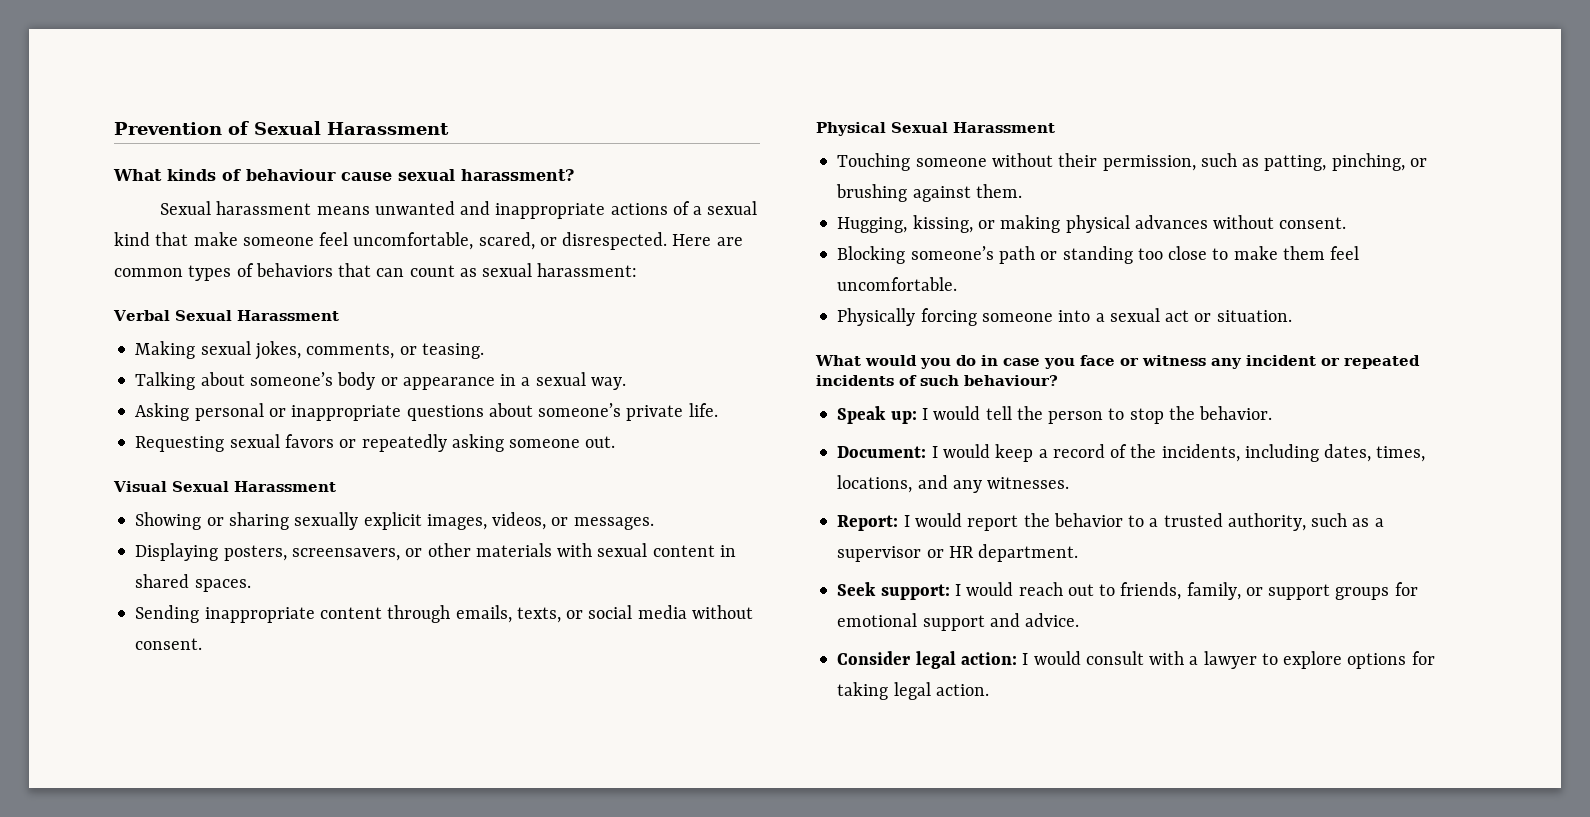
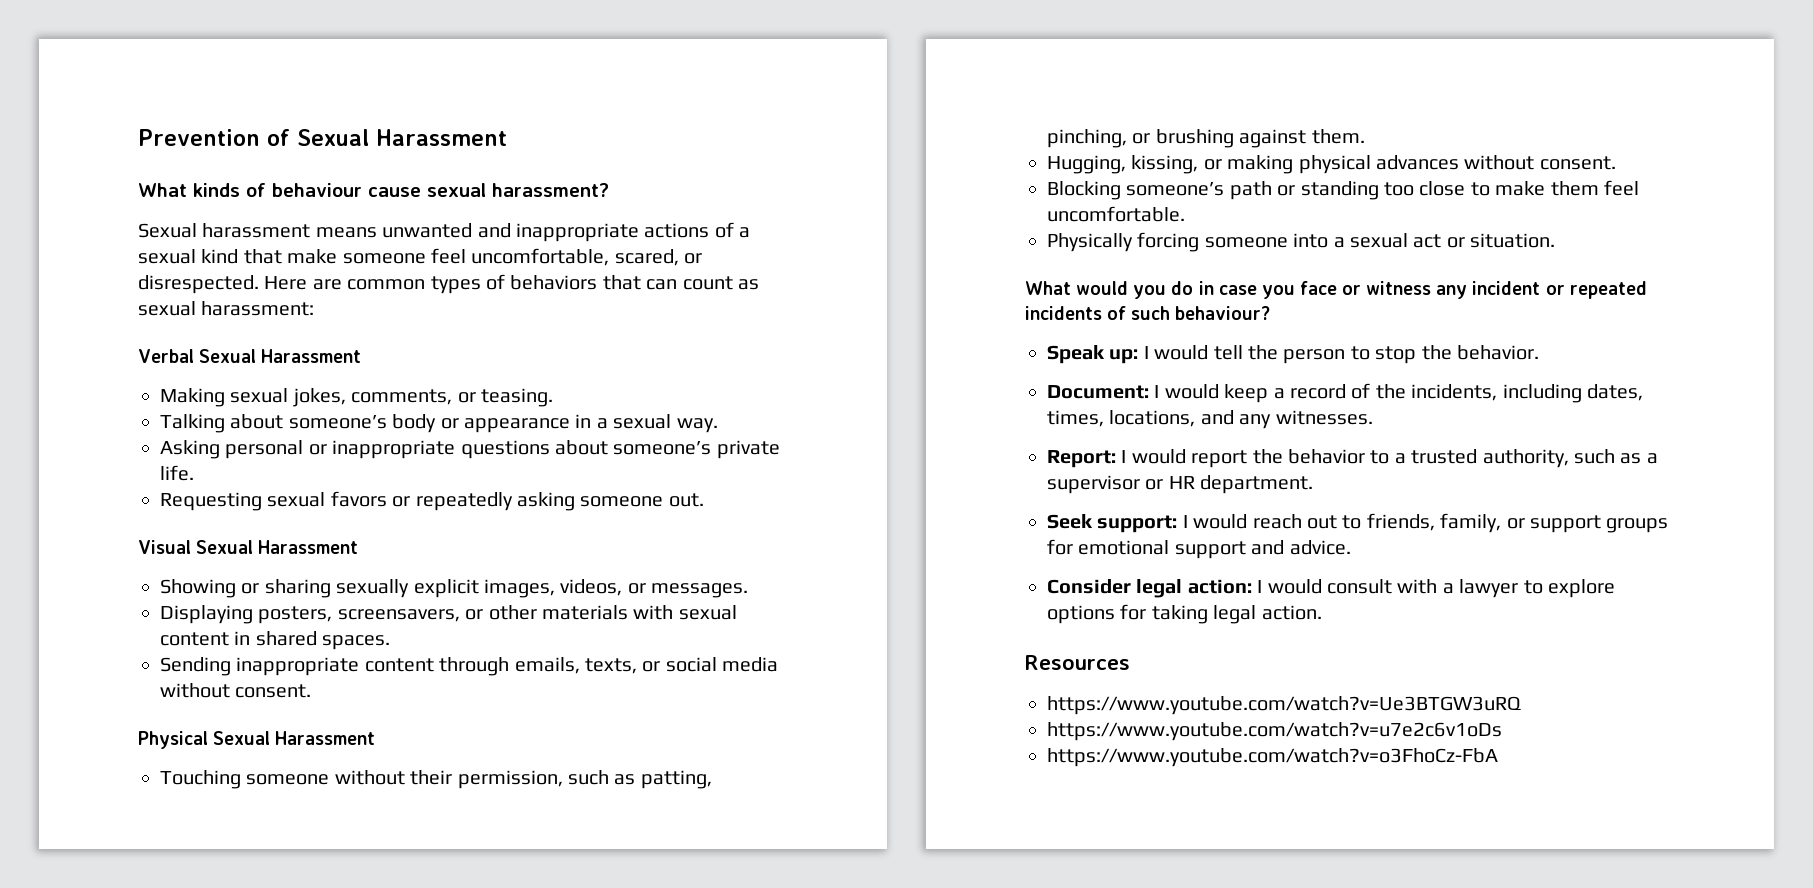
+ Resources
+ https://www.youtube.com/watch?v=Ue3BTGW3uRQ
+ https://www.youtube.com/watch?v=u7e2c6v1oDs
+ https://www.youtube.com/watch?v=o3FhoCz-FbA

